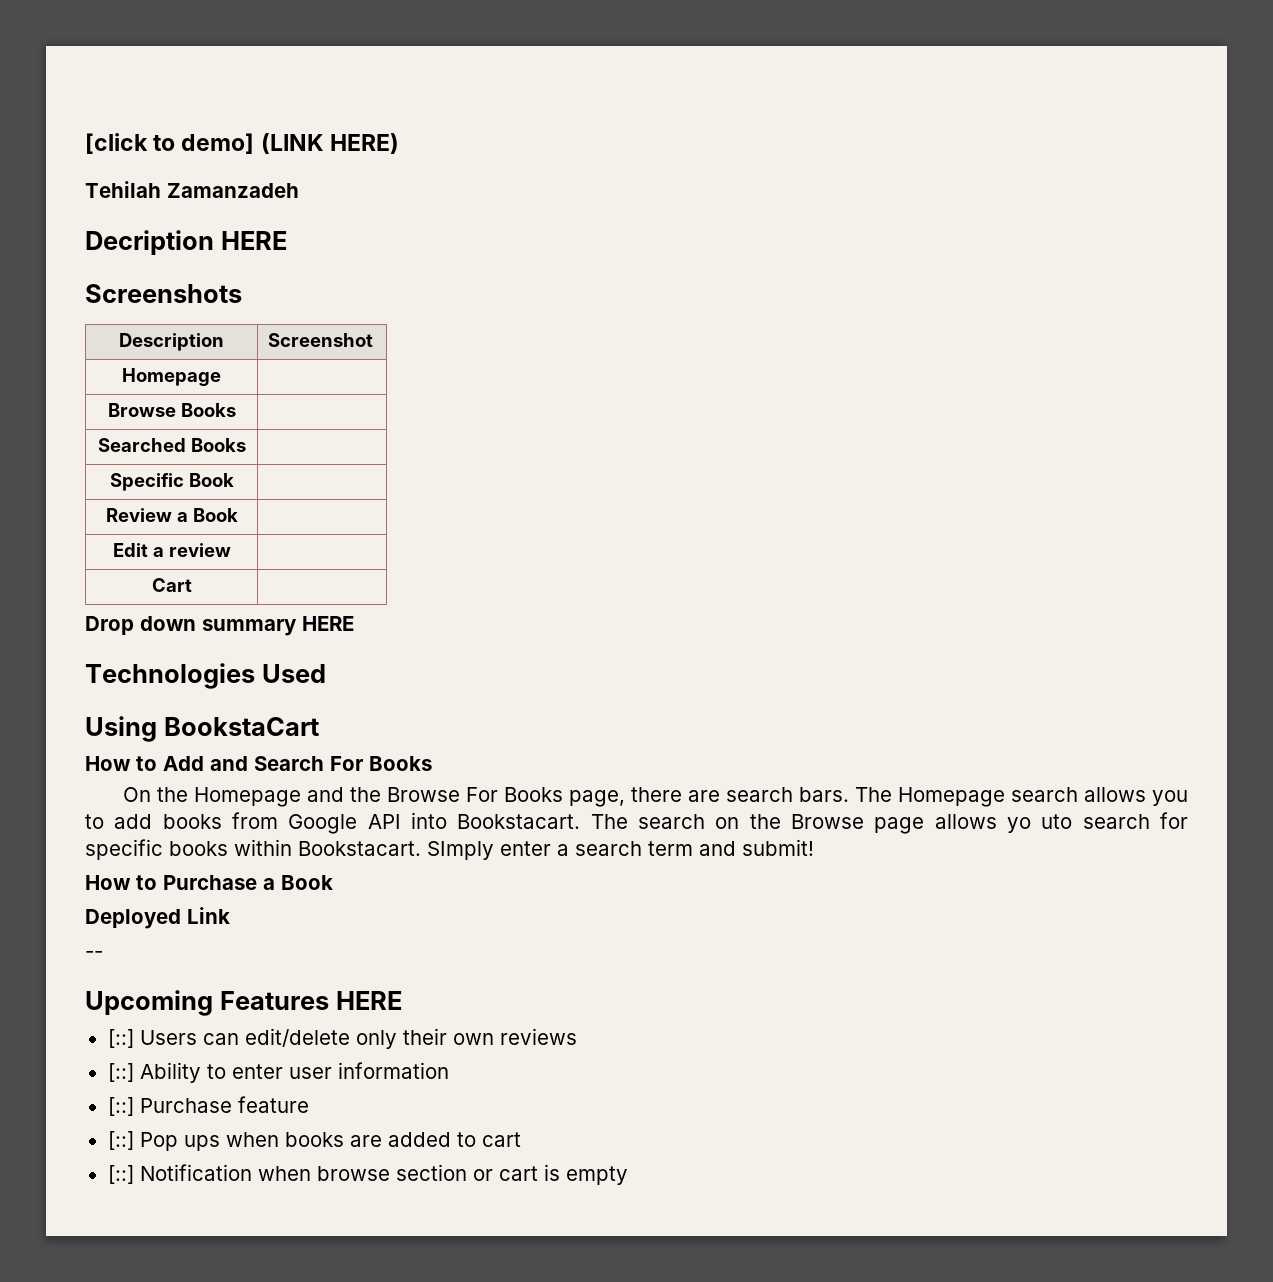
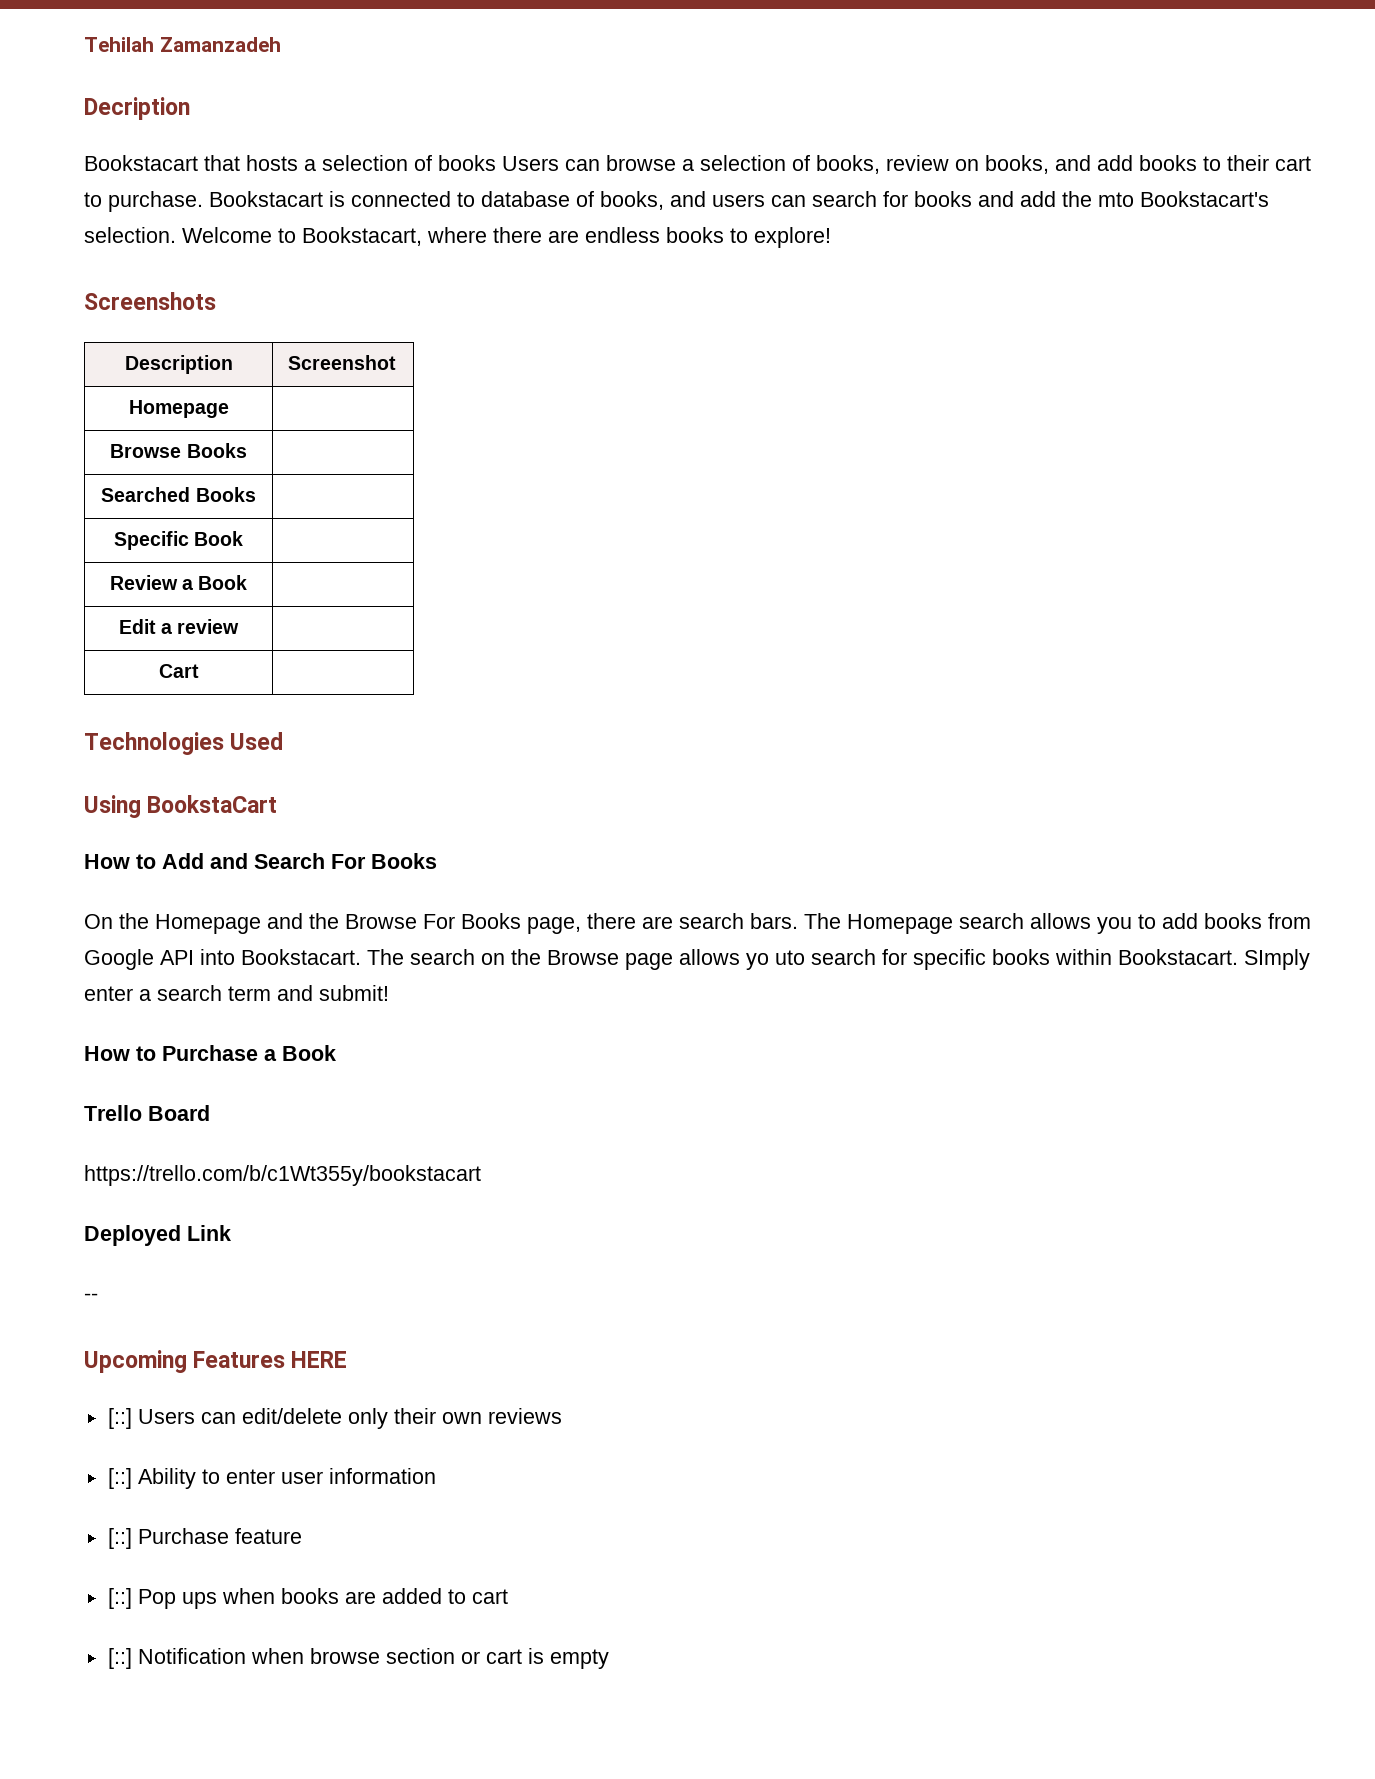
- [click to demo] (LINK HERE)
  Tehilah Zamanzadeh
- Decription HERE
+ Decription
+ Bookstacart that hosts a selection of books Users can browse a selection of books, review on books, and add books to their cart to purchase. Bookstacart is connected to database of books, and users can search for books and add the mto Bookstacart's selection. Welcome to Bookstacart, where there are endless books to explore!
- Drop down summary HERE
+ Trello Board
+ https://trello.com/b/c1Wt355y/bookstacart

